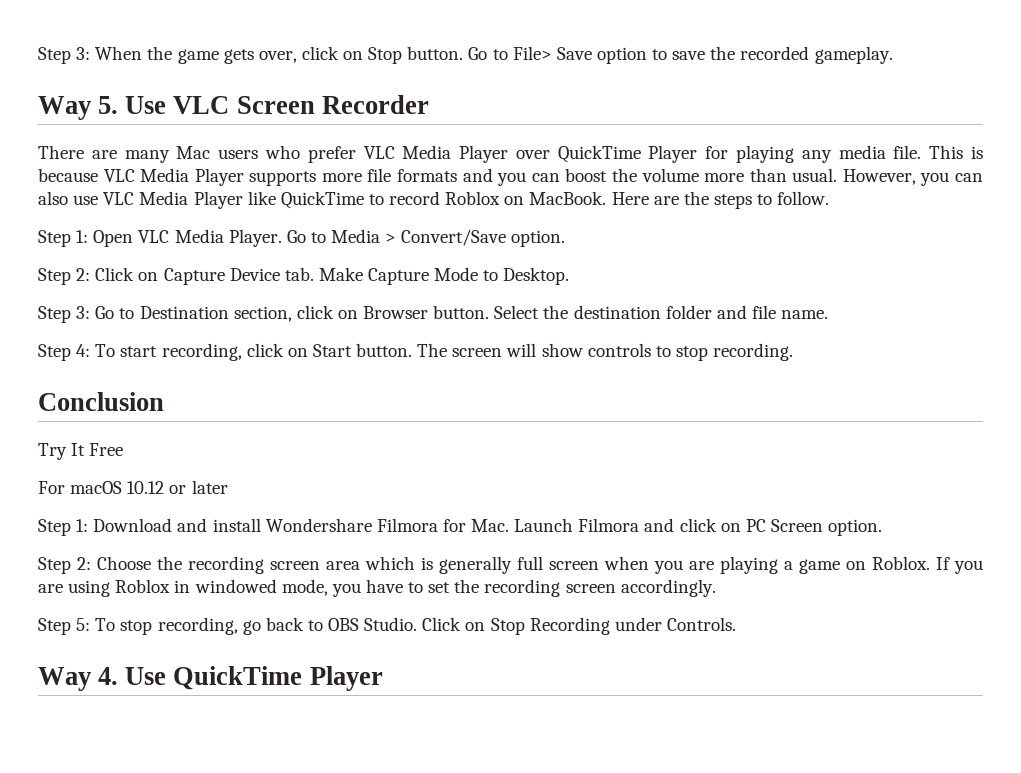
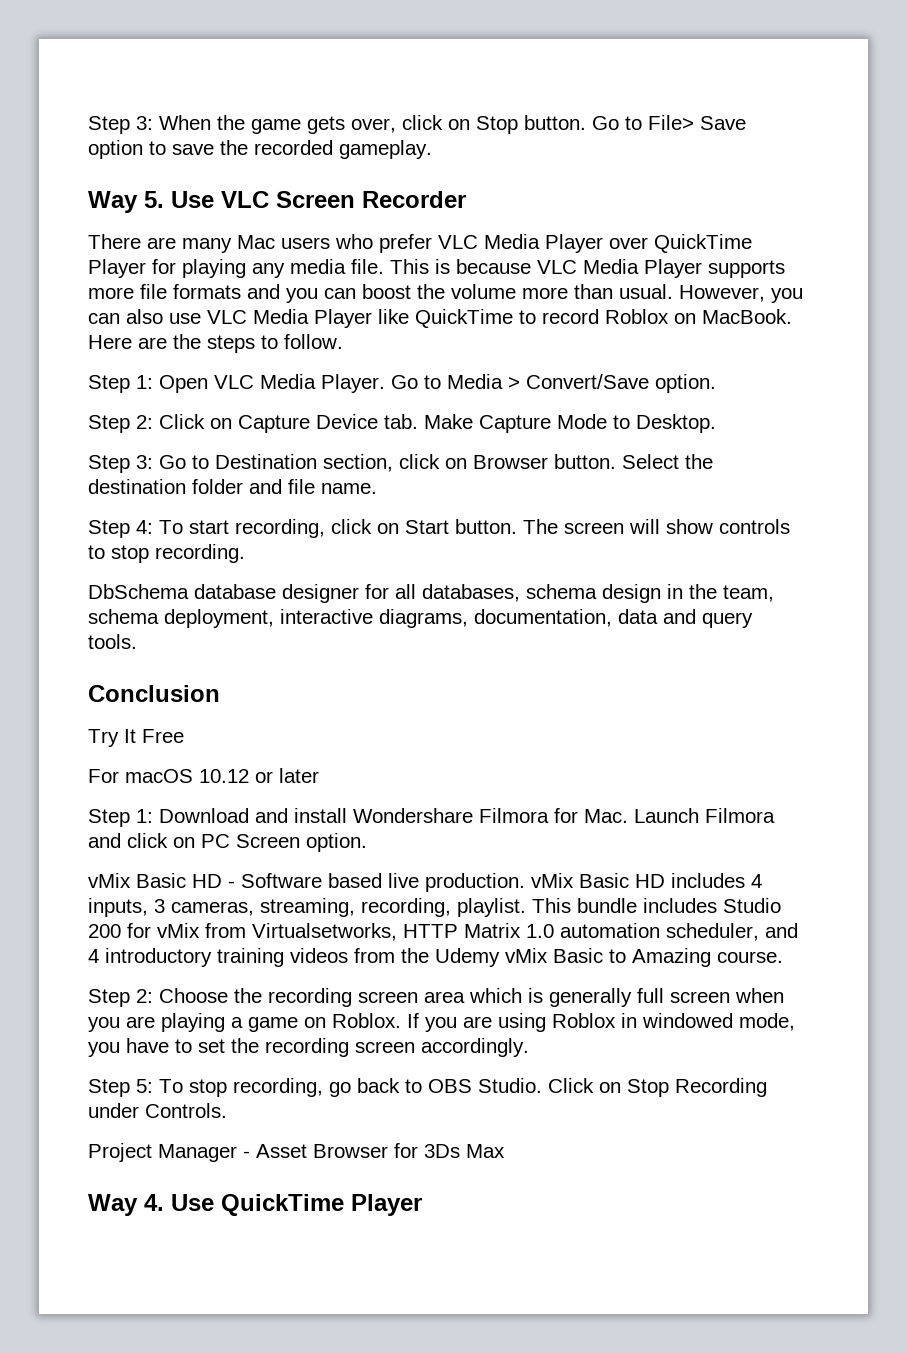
+ DbSchema database designer for all databases, schema design in the team, schema deployment, interactive diagrams, documentation, data and query tools.
+ vMix Basic HD - Software based live production. vMix Basic HD includes 4 inputs, 3 cameras, streaming, recording, playlist. This bundle includes Studio 200 for vMix from Virtualsetworks, HTTP Matrix 1.0 automation scheduler, and 4 introductory training videos from the Udemy vMix Basic to Amazing course.
+ Project Manager - Asset Browser for 3Ds Max

